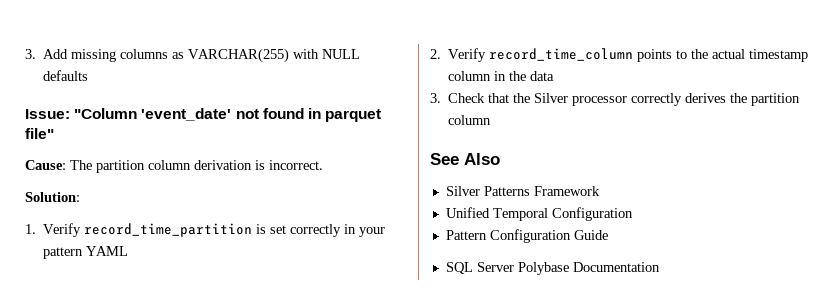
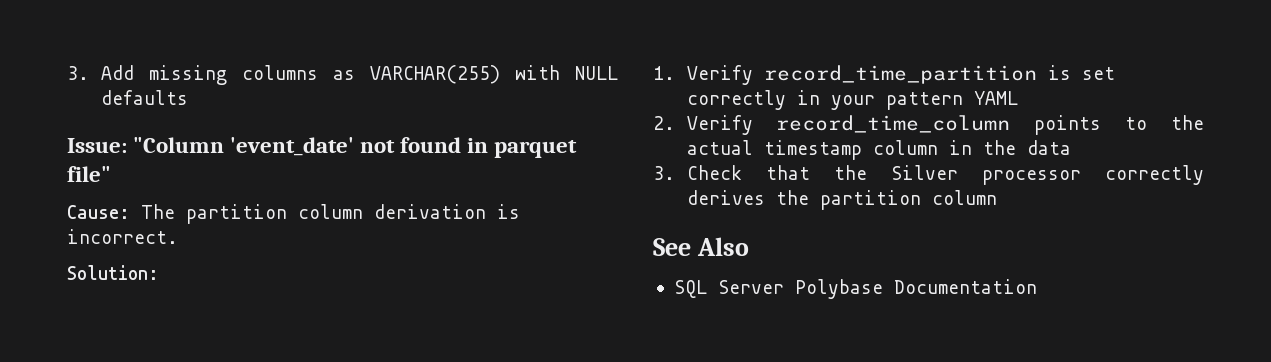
- Silver Patterns Framework
- Unified Temporal Configuration
- Pattern Configuration Guide

